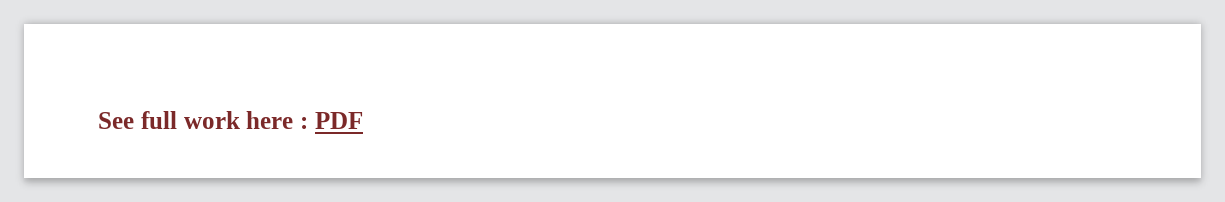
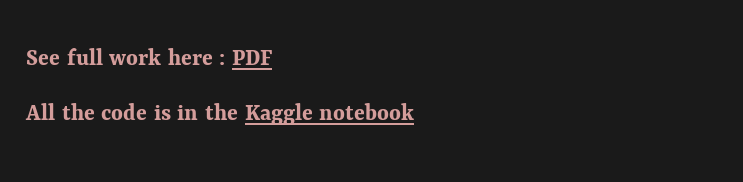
+ All the code is in the Kaggle notebook

